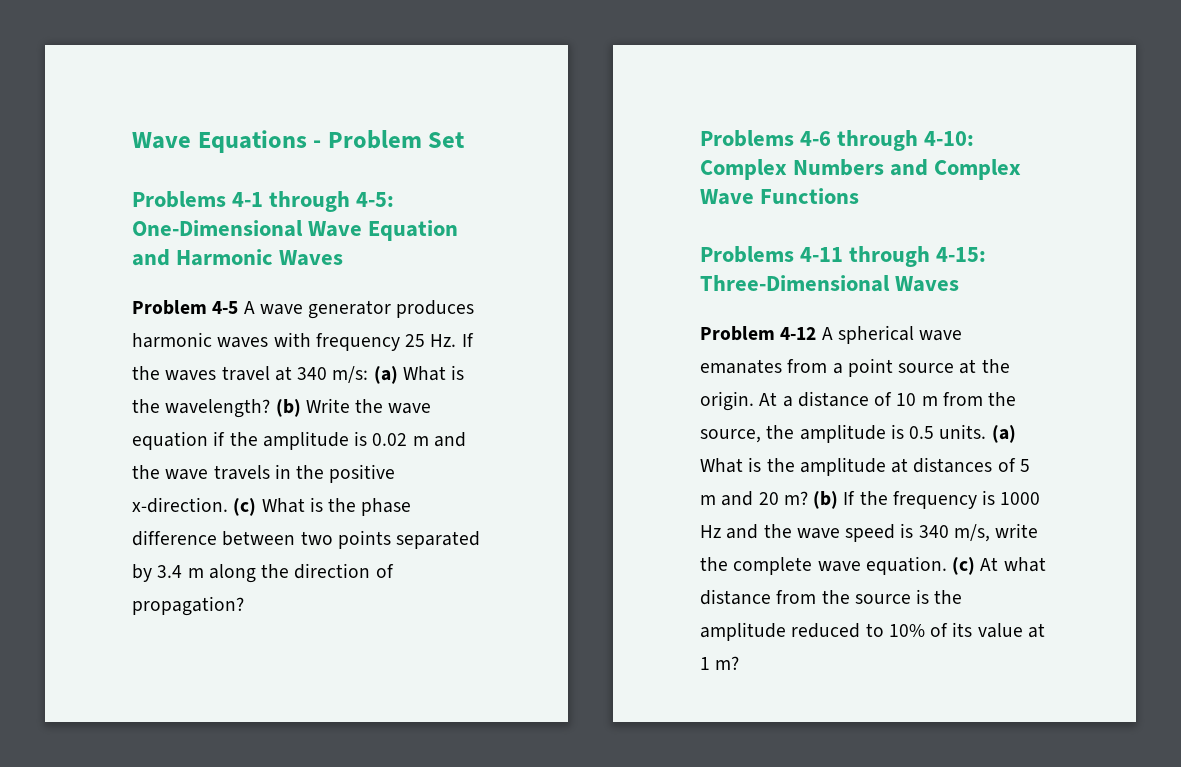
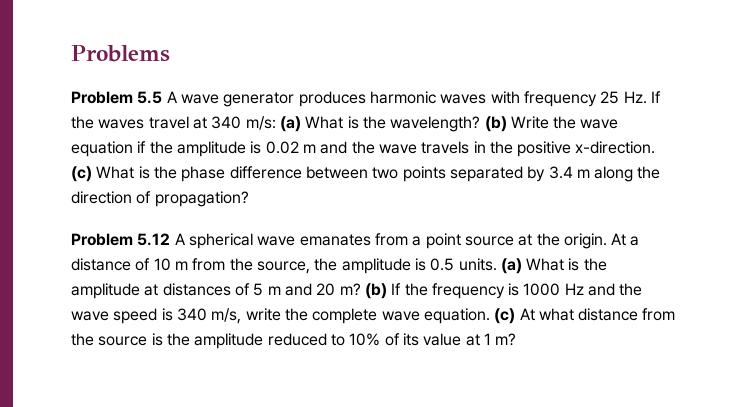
- Wave Equations - Problem Set
- Problems 4-1 through 4-5: One-Dimensional Wave Equation and Harmonic Waves
- Problem 4-5 A wave generator produces harmonic waves with frequency 25 Hz. If the waves travel at 340 m/s: (a) What is the wavelength?
+ Problems
+ Problem 5.5 A wave generator produces harmonic waves with frequency 25 Hz. If the waves travel at 340 m/s: (a) What is the wavelength?
- Problems 4-6 through 4-10: Complex Numbers and Complex Wave Functions
- Problems 4-11 through 4-15: Three-Dimensional Waves
- Problem 4-12 A spherical wave emanates from a point source at the origin.
+ Problem 5.12 A spherical wave emanates from a point source at the origin.

